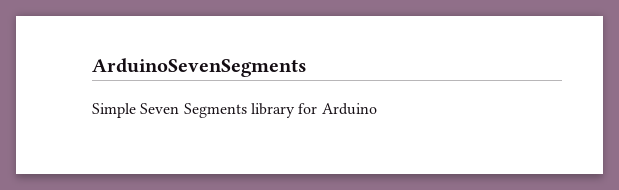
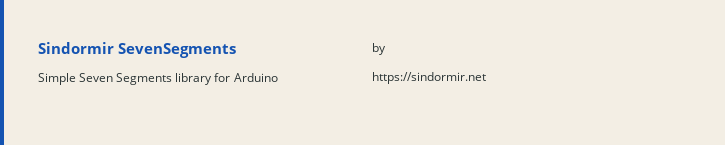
- ArduinoSevenSegments
+ Sindormir SevenSegments
+ by
+ https://sindormir.net

